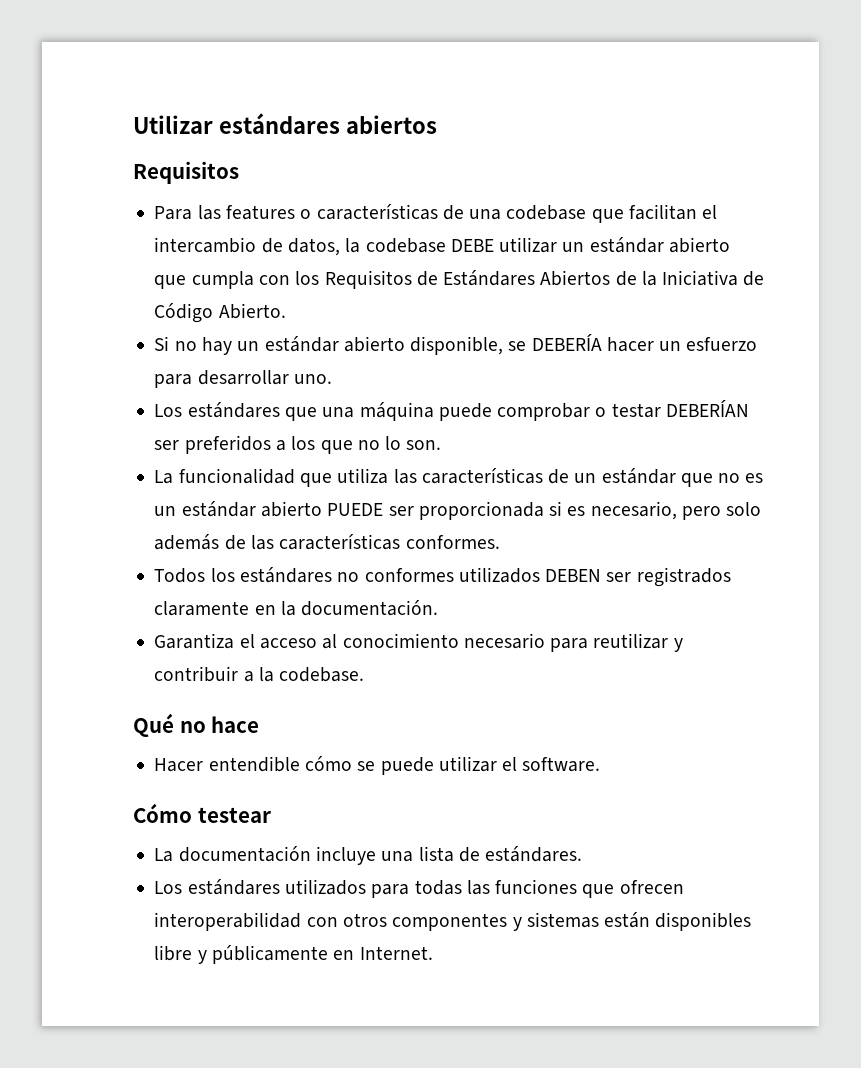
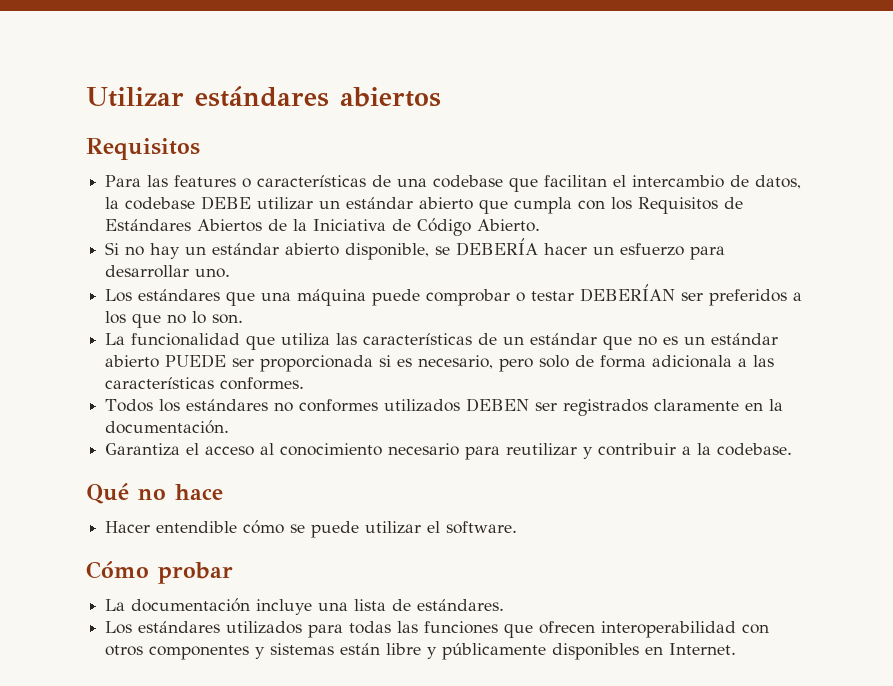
- La funcionalidad que utiliza las características de un estándar que no es un estándar abierto PUEDE ser proporcionada si es necesario, pero solo además de las características conformes.
+ La funcionalidad que utiliza las características de un estándar que no es un estándar abierto PUEDE ser proporcionada si es necesario, pero solo de forma adicionala a las características conformes.
- Cómo testear
+ Cómo probar
- Los estándares utilizados para todas las funciones que ofrecen interoperabilidad con otros componentes y sistemas están disponibles libre y públicamente en Internet.
+ Los estándares utilizados para todas las funciones que ofrecen interoperabilidad con otros componentes y sistemas están libre y públicamente disponibles en Internet.

